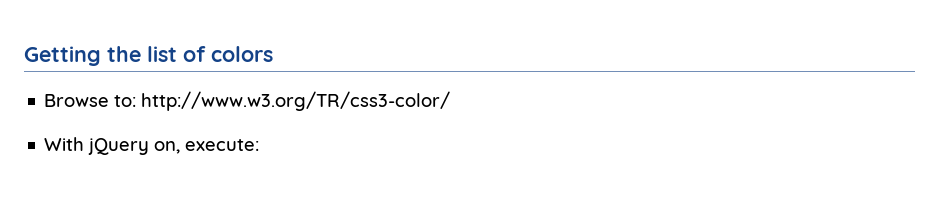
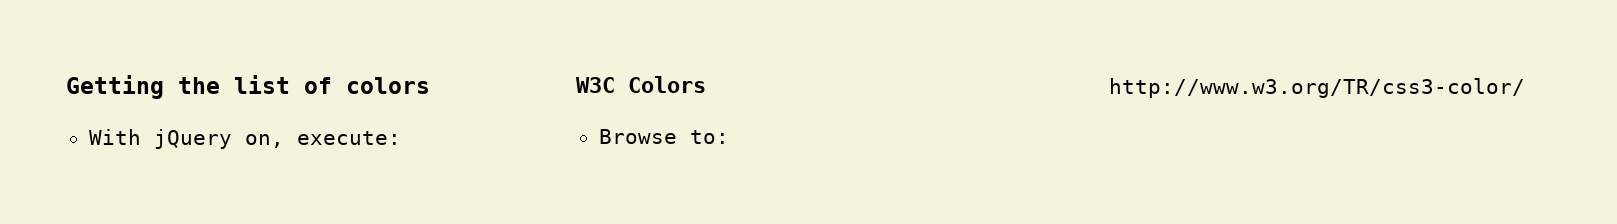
- Browse to: http://www.w3.org/TR/css3-color/
+ W3C Colors
+ Browse to: http://www.w3.org/TR/css3-color/

